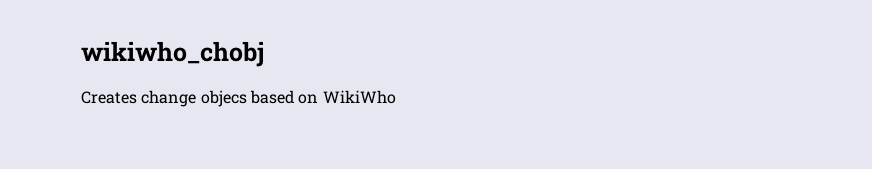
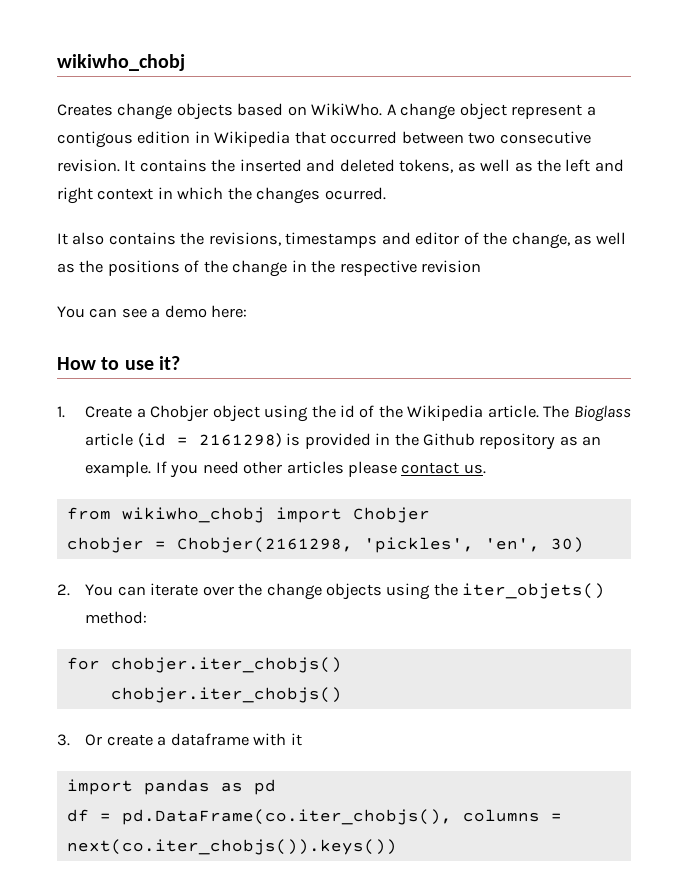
- Creates change objecs based on WikiWho
+ Creates change objects based on WikiWho. A change object represent a contigous edition in Wikipedia that occurred between two consecutive revision. It contains the inserted and deleted tokens, as well as the left and right context in which the changes ocurred.
+ It also contains the revisions, timestamps and editor of the change, as well as the positions of the change in the respective revision
+ You can see a demo here:
+ How to use it?
+ 1. Create a Chobjer object using the id of the Wikipedia article. The Bioglass article (id = 2161298) is provided in the Github repository as an example. If you need other articles please contact us.
+ from wikiwho_chobj import Chobjer
+ chobjer = Chobjer(2161298, 'pickles', 'en', 30)
+ 2. You can iterate over the change objects using the iter_objets() method:
+ for chobjer.iter_chobjs()
+ chobjer.iter_chobjs()
+ 3. Or create a dataframe with it
+ import pandas as pd
+ df = pd.DataFrame(co.iter_chobjs(), columns = next(co.iter_chobjs()).keys())

